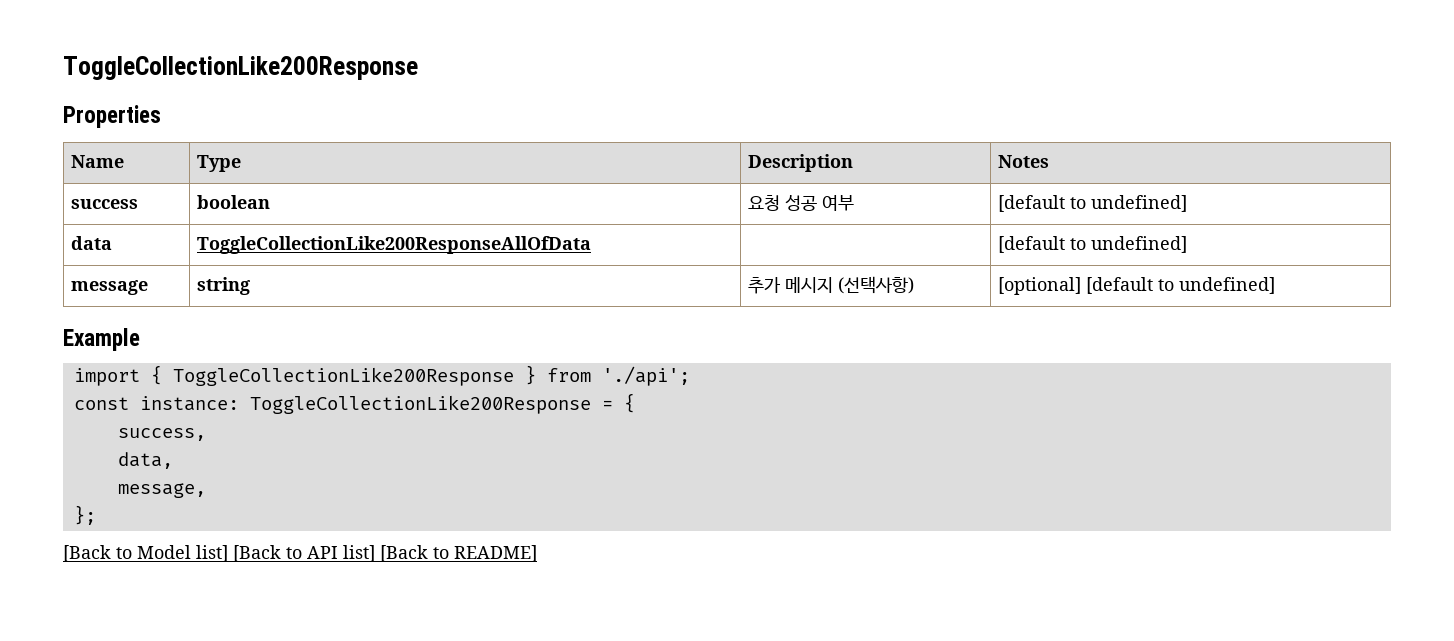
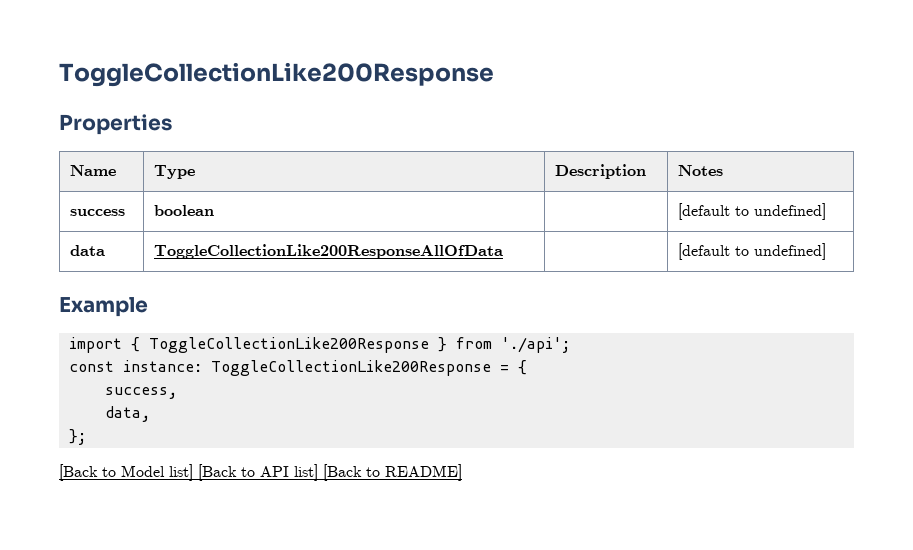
- success | boolean | 요청 성공 여부 | [default to undefined]
+ success | boolean | | [default to undefined]
- message | string | 추가 메시지 (선택사항) | [optional] [default to undefined]
- message,

